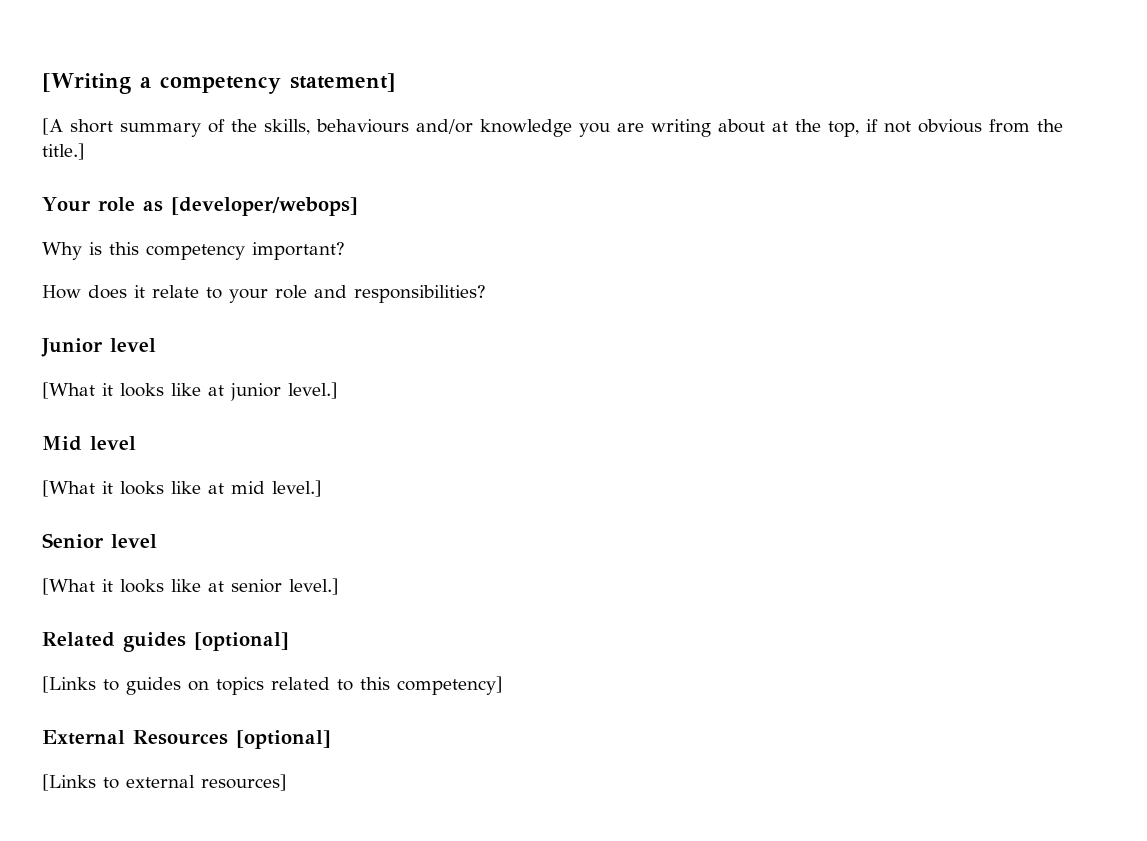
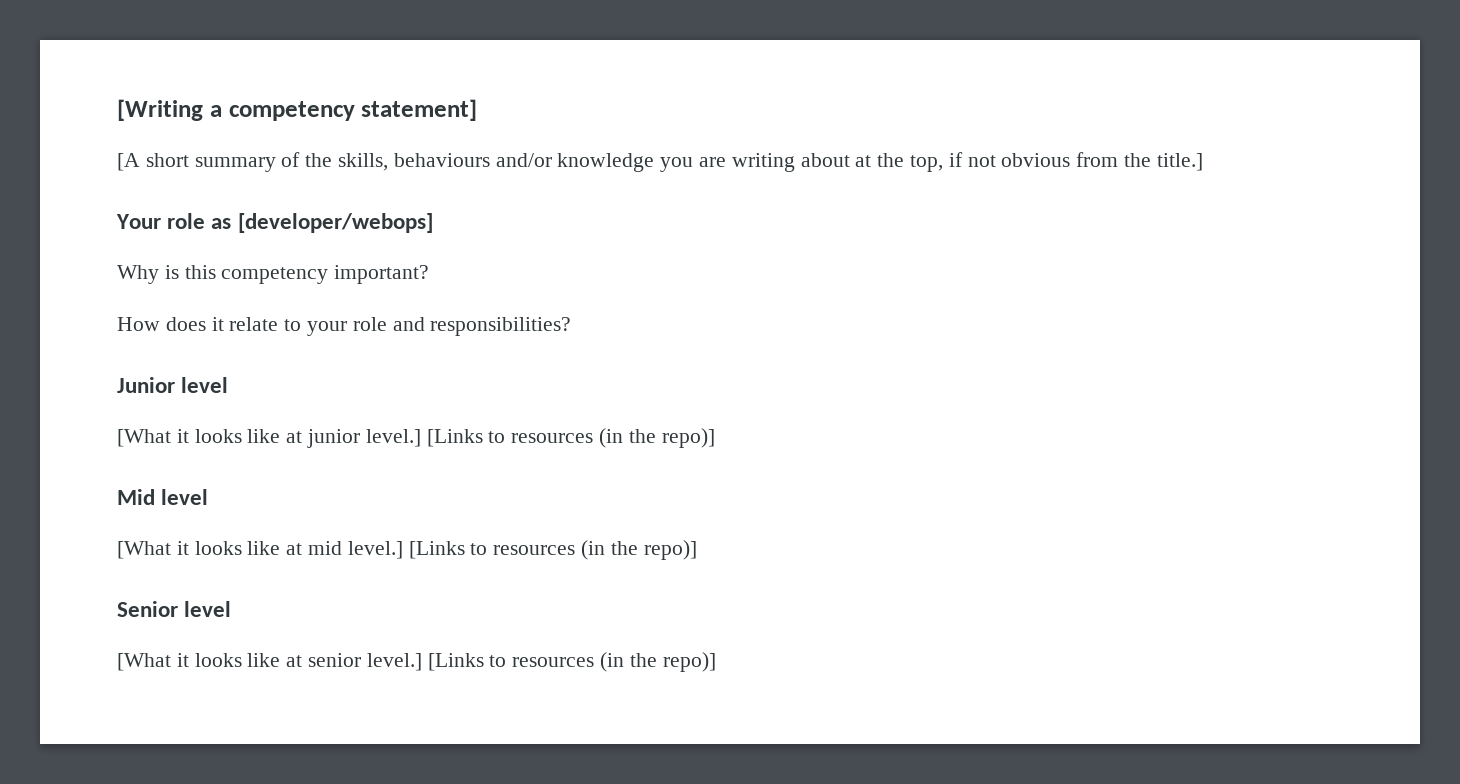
- [What it looks like at junior level.]
+ [What it looks like at junior level.] [Links to resources (in the repo)]
- [What it looks like at mid level.]
+ [What it looks like at mid level.] [Links to resources (in the repo)]
- [What it looks like at senior level.]
- Related guides [optional]
- [Links to guides on topics related to this competency]
- External Resources [optional]
- [Links to external resources]
+ [What it looks like at senior level.] [Links to resources (in the repo)]

